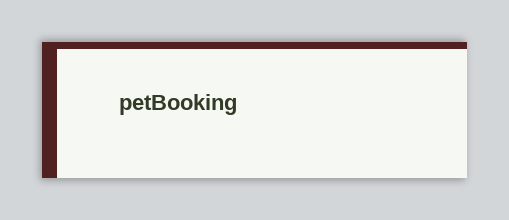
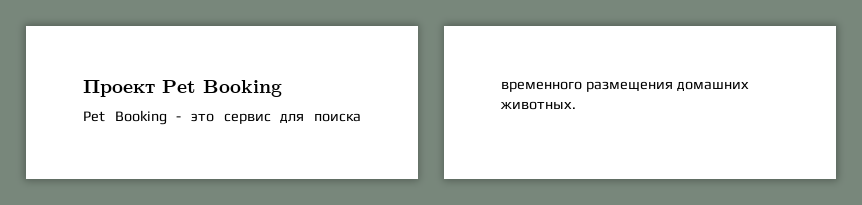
- petBooking
+ Проект Pet Booking
+ Pet Booking - это сервис для поиска временного размещения домашних животных.

